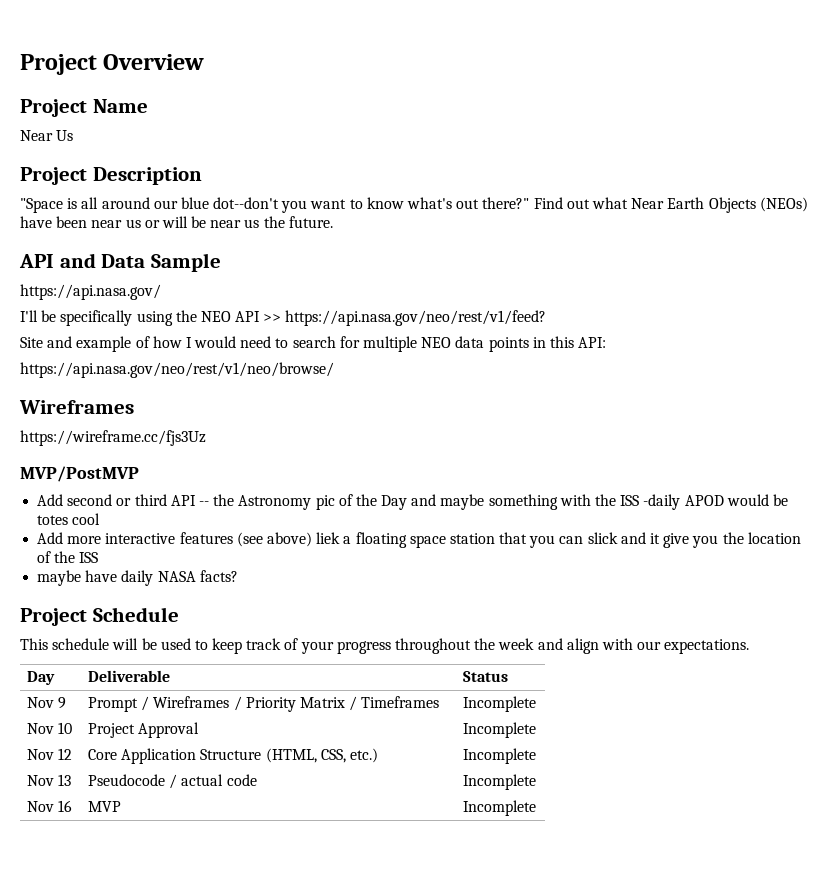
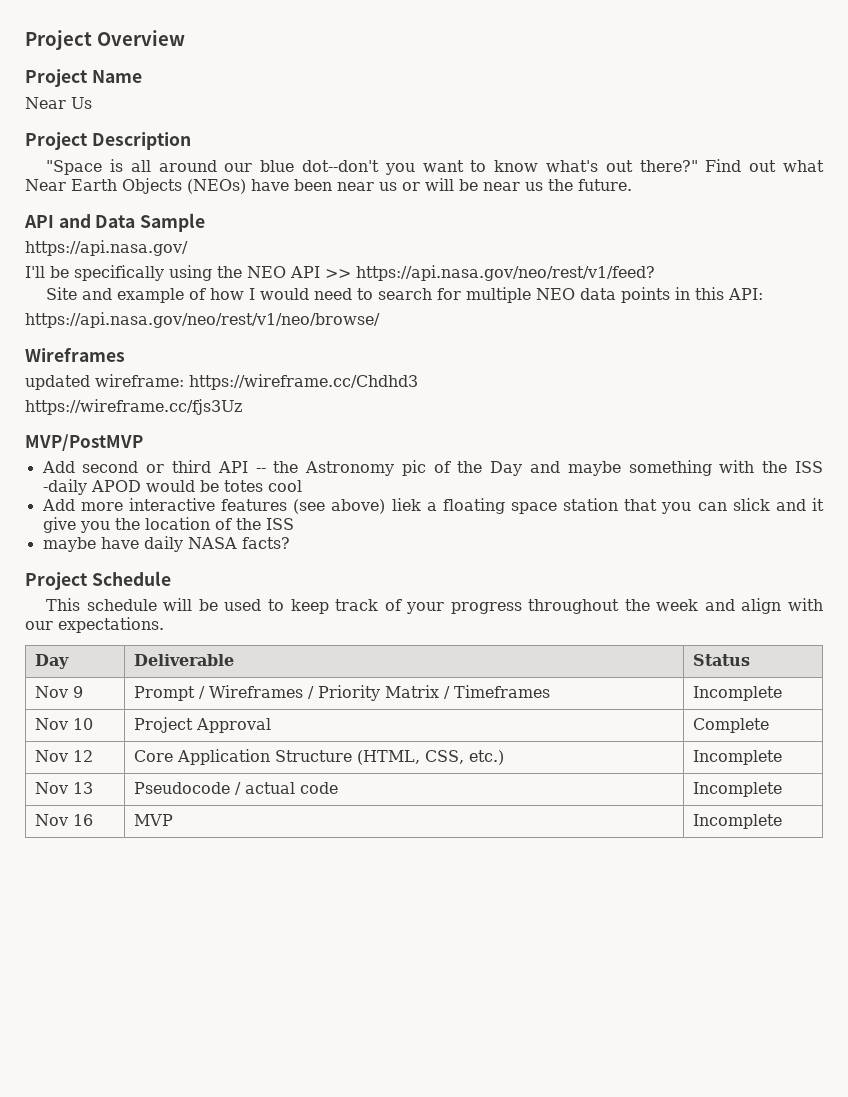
+ updated wireframe: https://wireframe.cc/Chdhd3
- Nov 10 | Project Approval | Incomplete
+ Nov 10 | Project Approval | Complete

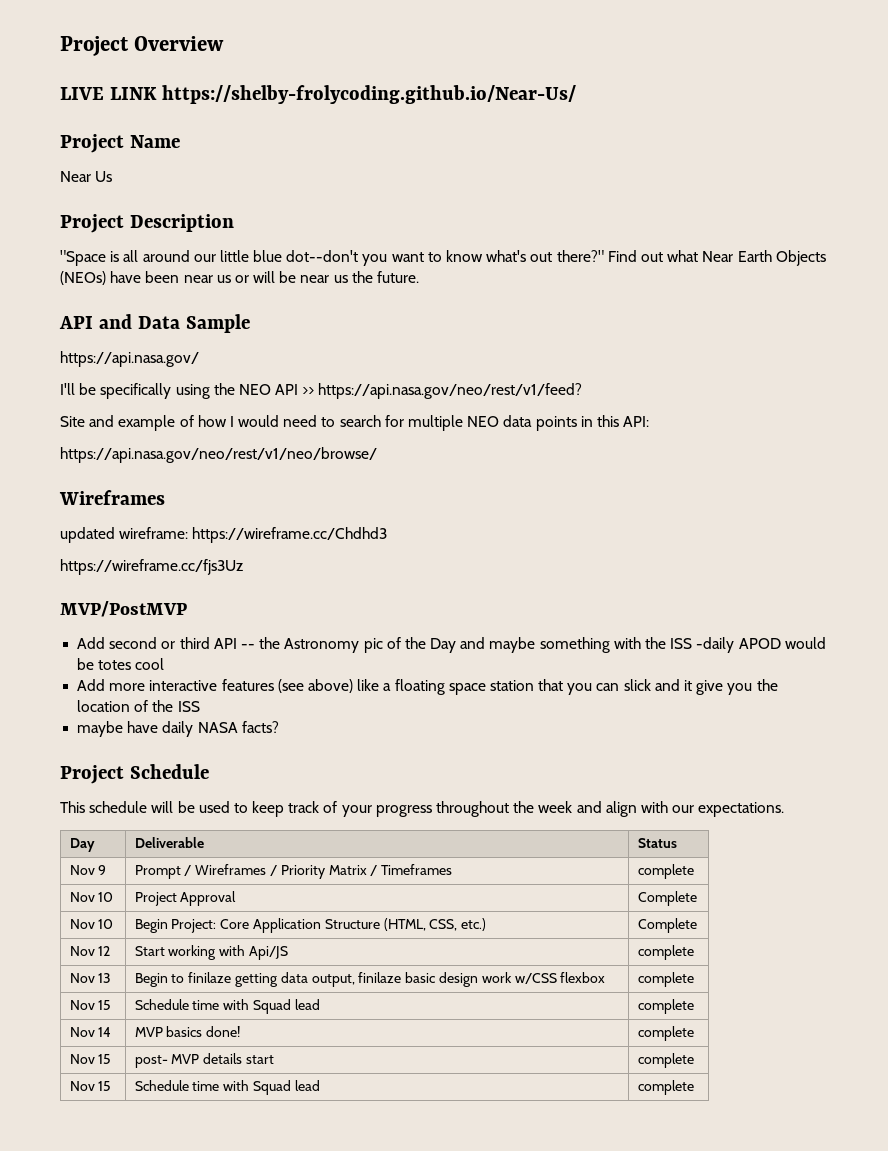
+ LIVE LINK https://shelby-frolycoding.github.io/Near-Us/
- "Space is all around our blue dot--don't you want to know what's out there?"
+ "Space is all around our little blue dot--don't you want to know what's out there?"
- Add more interactive features (see above) liek a floating space station that you can slick and it give you the location of the ISS
+ Add more interactive features (see above) like a floating space station that you can slick and it give you the location of the ISS
- Nov 9 | Prompt / Wireframes / Priority Matrix / Timeframes | Incomplete
+ Nov 9 | Prompt / Wireframes / Priority Matrix / Timeframes | complete
- Nov 12 | Core Application Structure (HTML, CSS, etc.) | Incomplete
- Nov 13 | Pseudocode / actual code | Incomplete
- Nov 16 | MVP | Incomplete
+ Nov 10 | Begin Project: Core Application Structure (HTML, CSS, etc.) | Complete
+ Nov 12 | Start working with Api/JS | complete
+ Nov 13 | Begin to finilaze getting data output, finilaze basic design work w/CSS flexbox | complete
+ Nov 15 | Schedule time with Squad lead | complete
+ Nov 14 | MVP basics done! | complete
+ Nov 15 | post- MVP details start | complete
+ Nov 15 | Schedule time with Squad lead | complete

